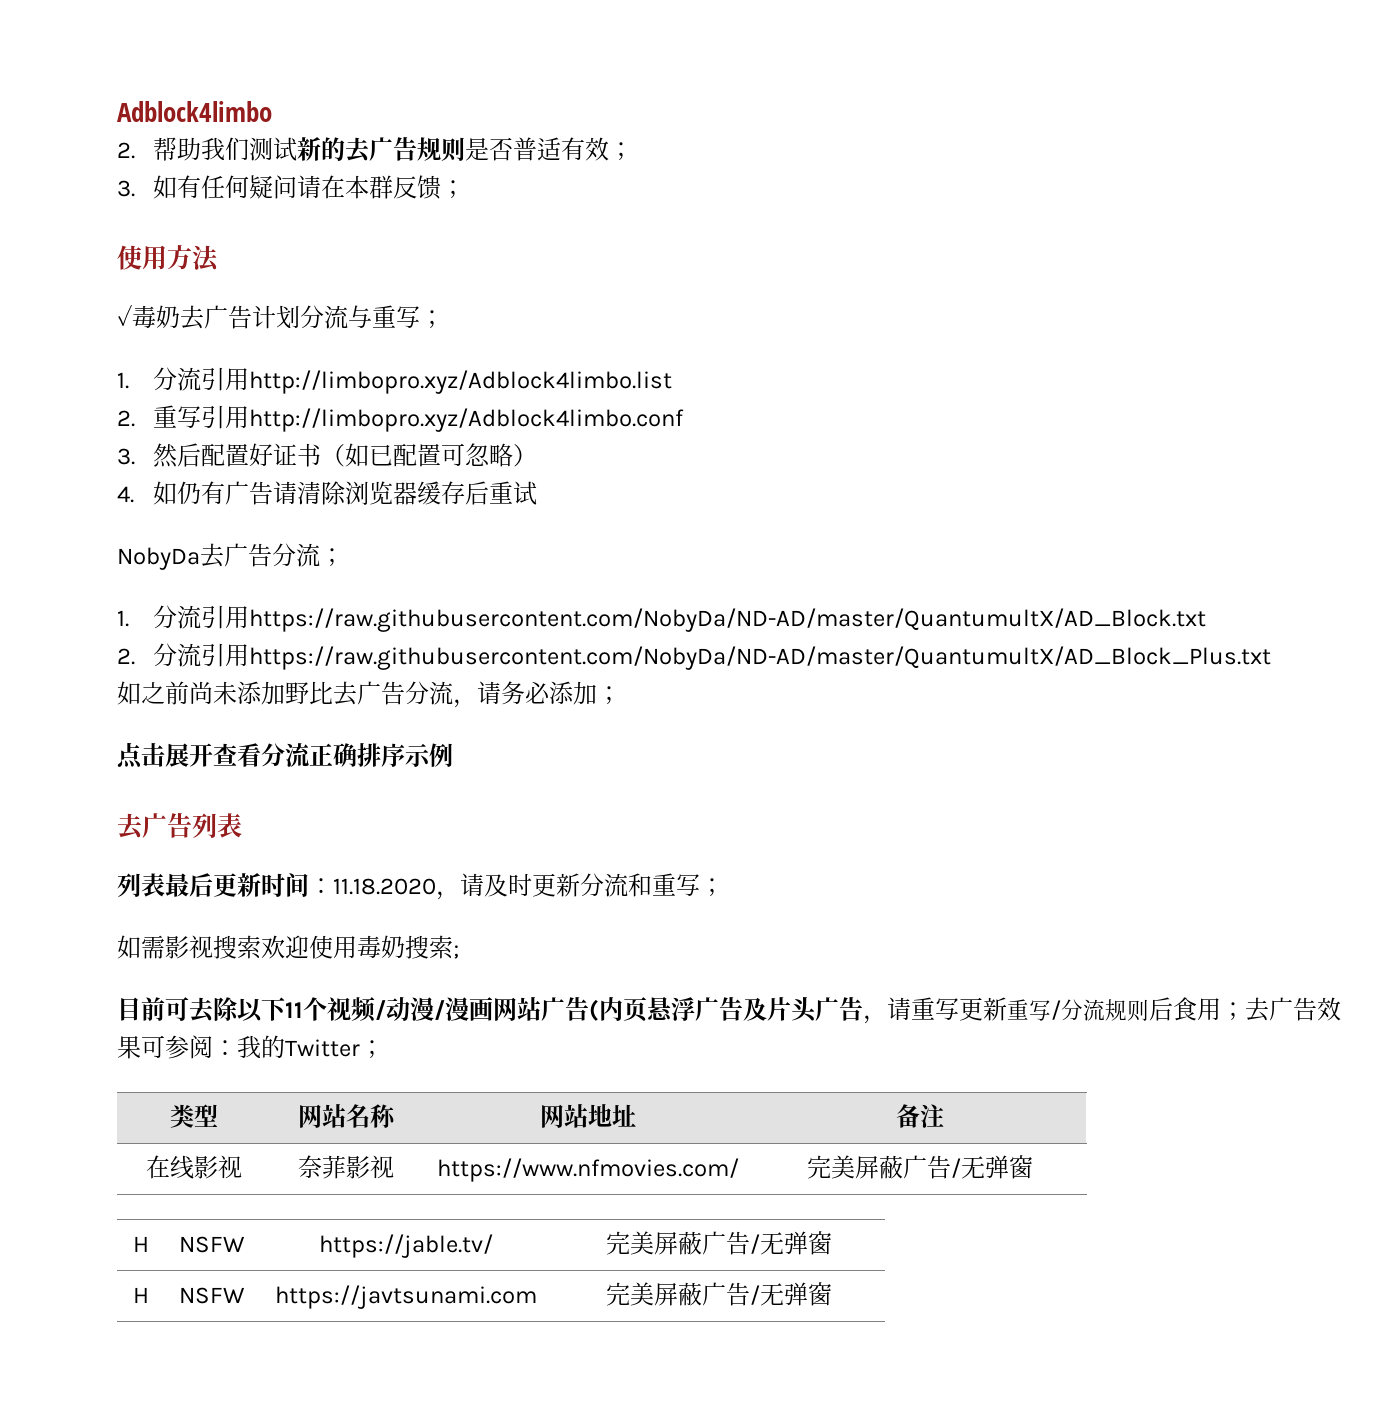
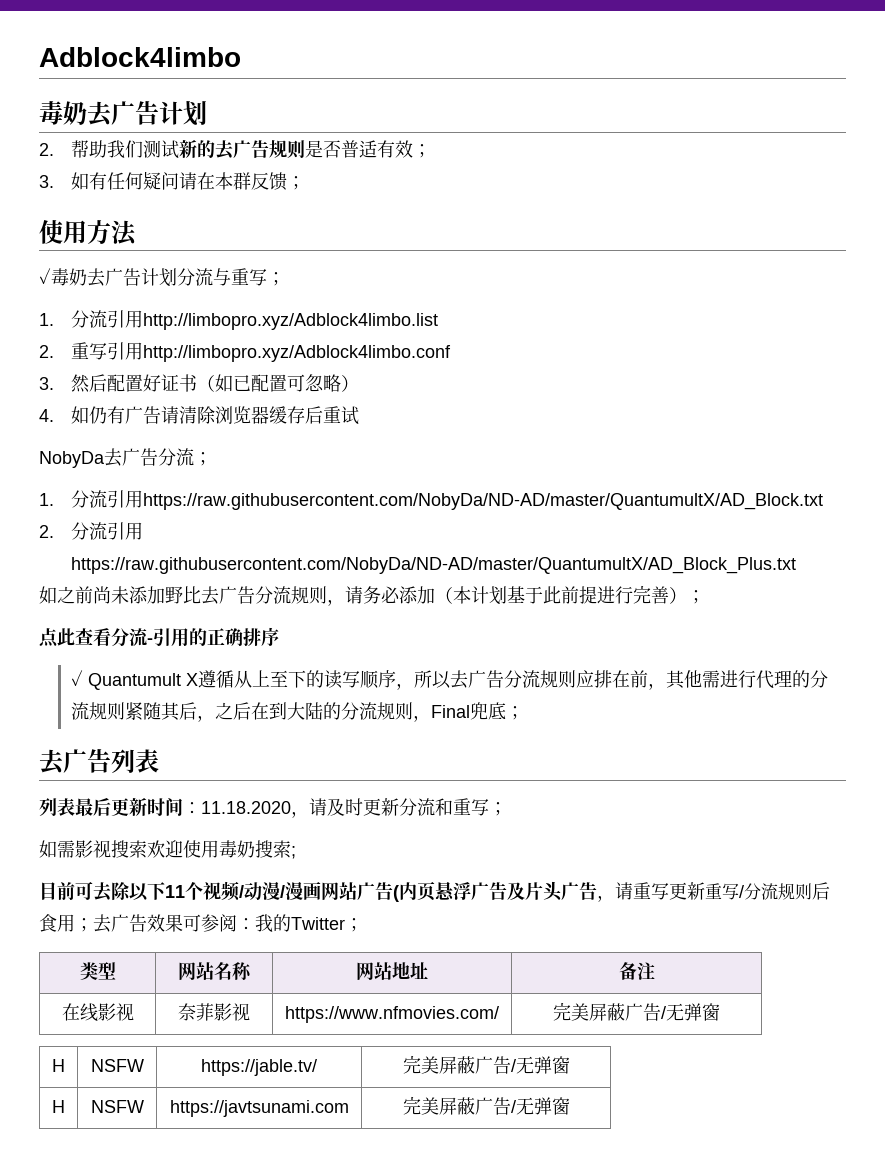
  Adblock4limbo
+ 毒奶去广告计划
- 如之前尚未添加野比去广告分流，请务必添加；
+ 如之前尚未添加野比去广告分流规则，请务必添加（本计划基于此前提进行完善）；
- 点击展开查看分流正确排序示例
+ 点此查看分流-引用的正确排序
+ ✓ Quantumult X遵循从上至下的读写顺序，所以去广告分流规则应排在前，其他需进行代理的分流规则紧随其后，之后在到大陆的分流规则，Final兜底；

